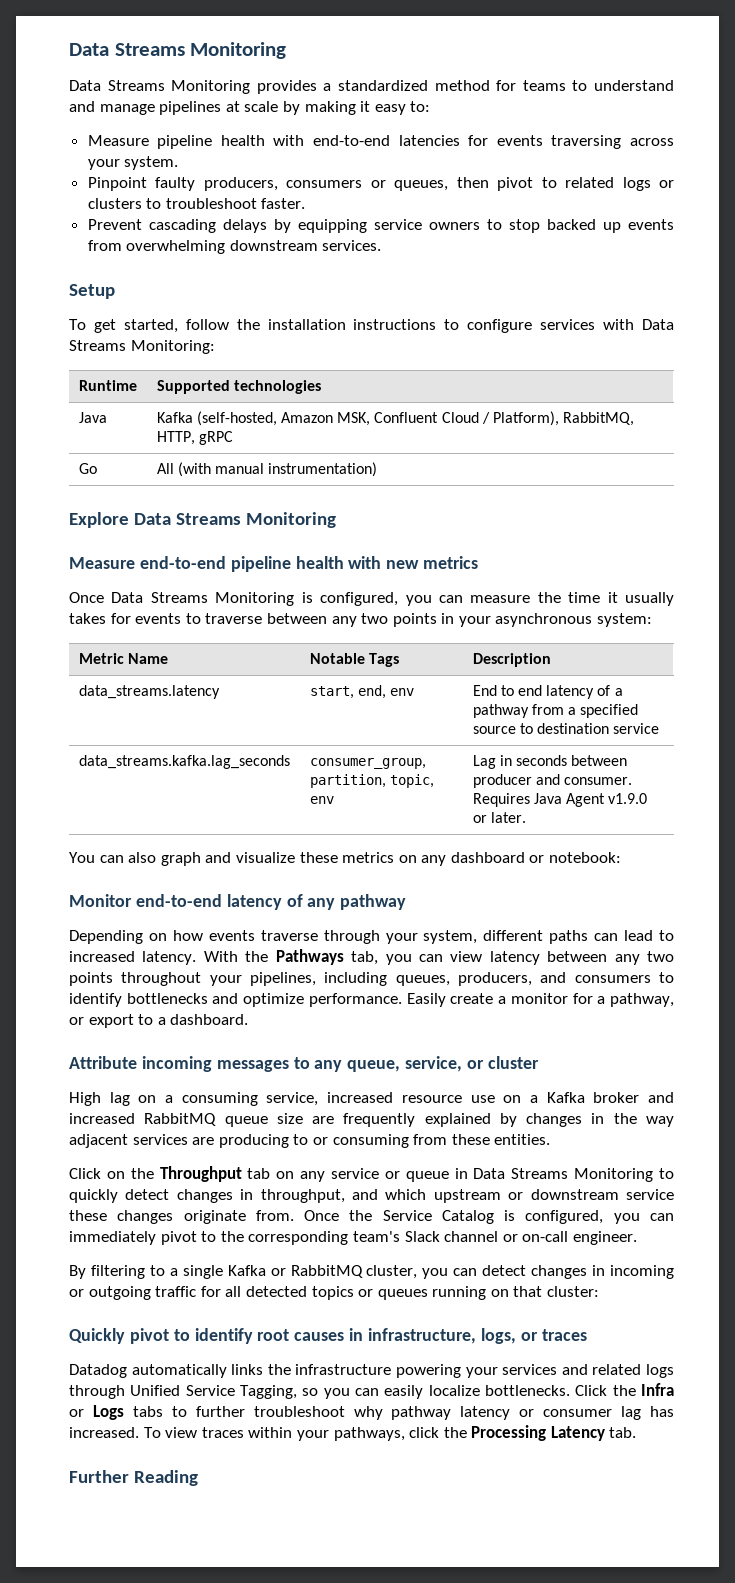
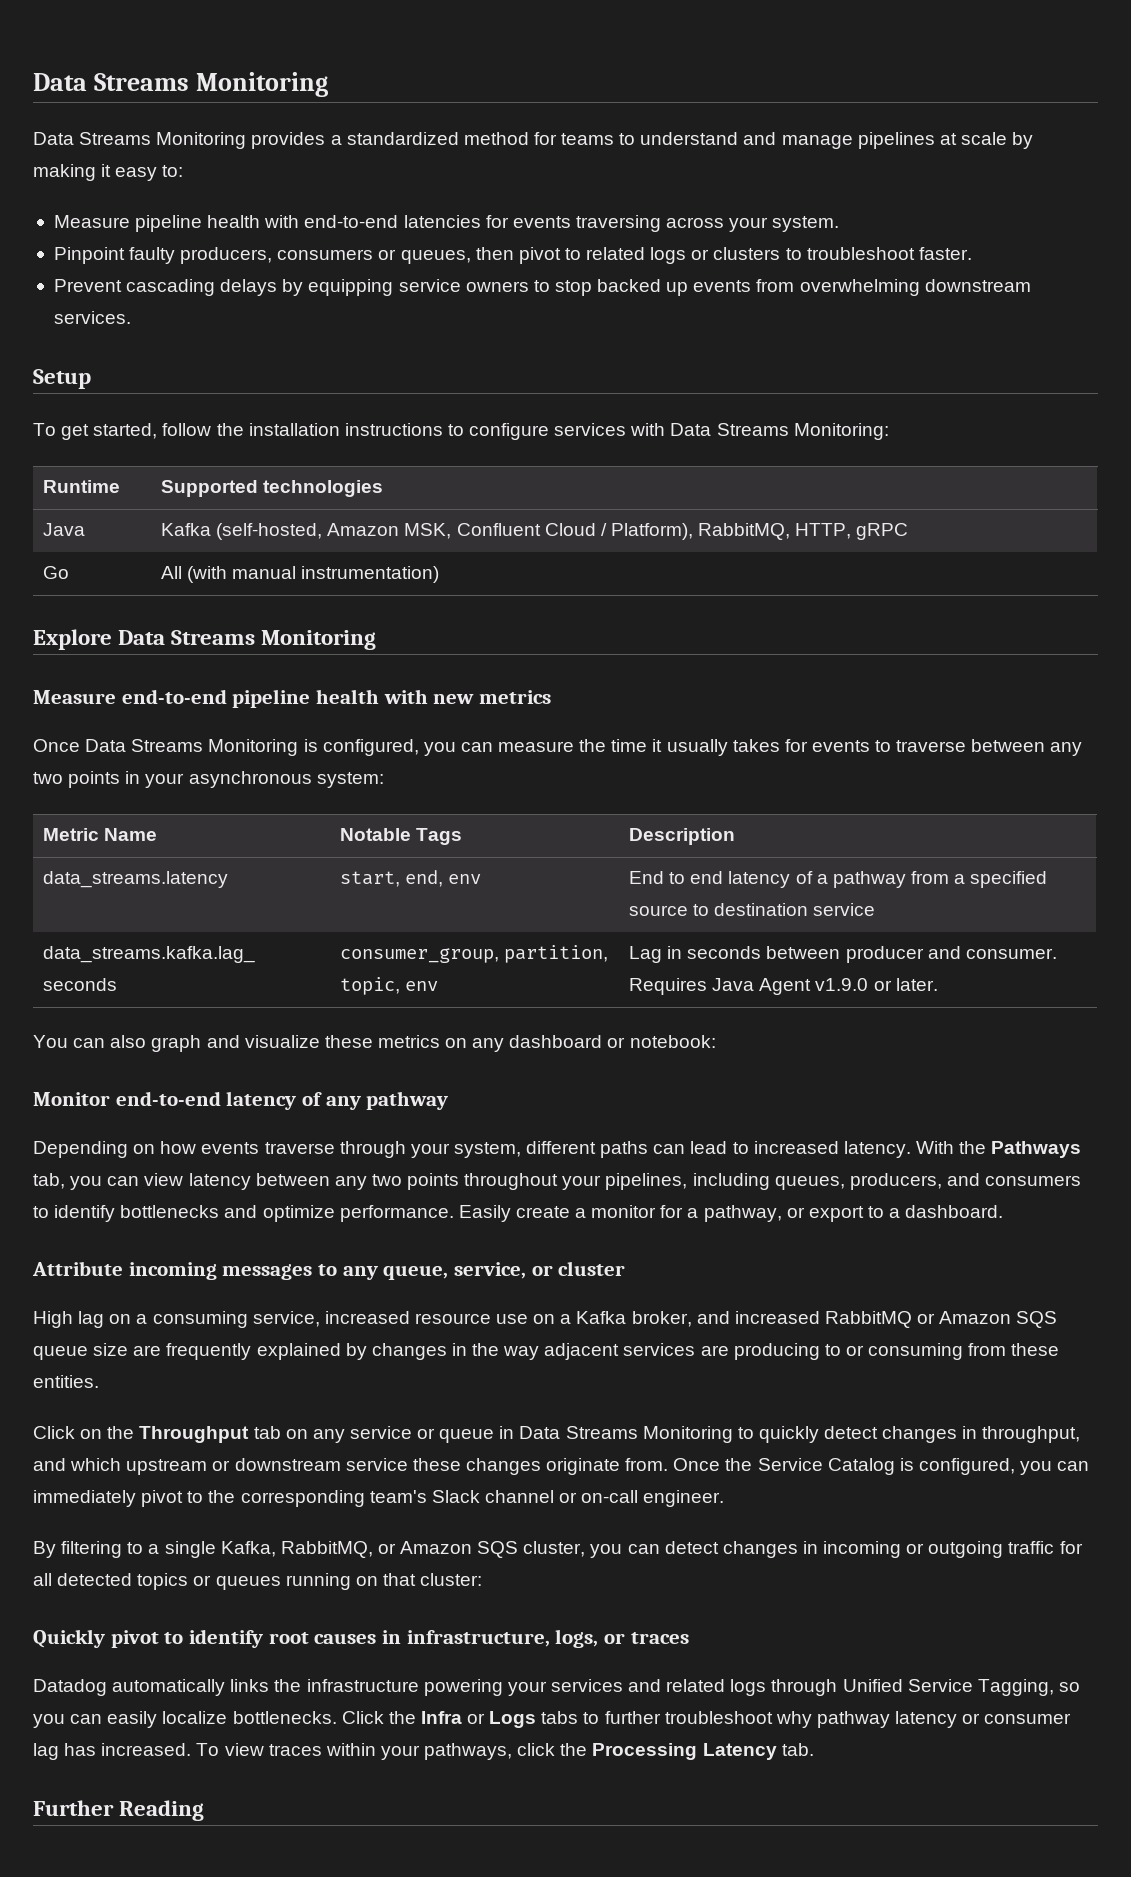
- High lag on a consuming service, increased resource use on a Kafka broker and increased RabbitMQ queue size are frequently explained by changes in the way adjacent services are producing to or consuming from these entities.
+ High lag on a consuming service, increased resource use on a Kafka broker, and increased RabbitMQ or Amazon SQS queue size are frequently explained by changes in the way adjacent services are producing to or consuming from these entities.
- By filtering to a single Kafka or RabbitMQ cluster, you can detect changes in incoming or outgoing traffic for all detected topics or queues running on that cluster:
+ By filtering to a single Kafka, RabbitMQ, or Amazon SQS cluster, you can detect changes in incoming or outgoing traffic for all detected topics or queues running on that cluster:

